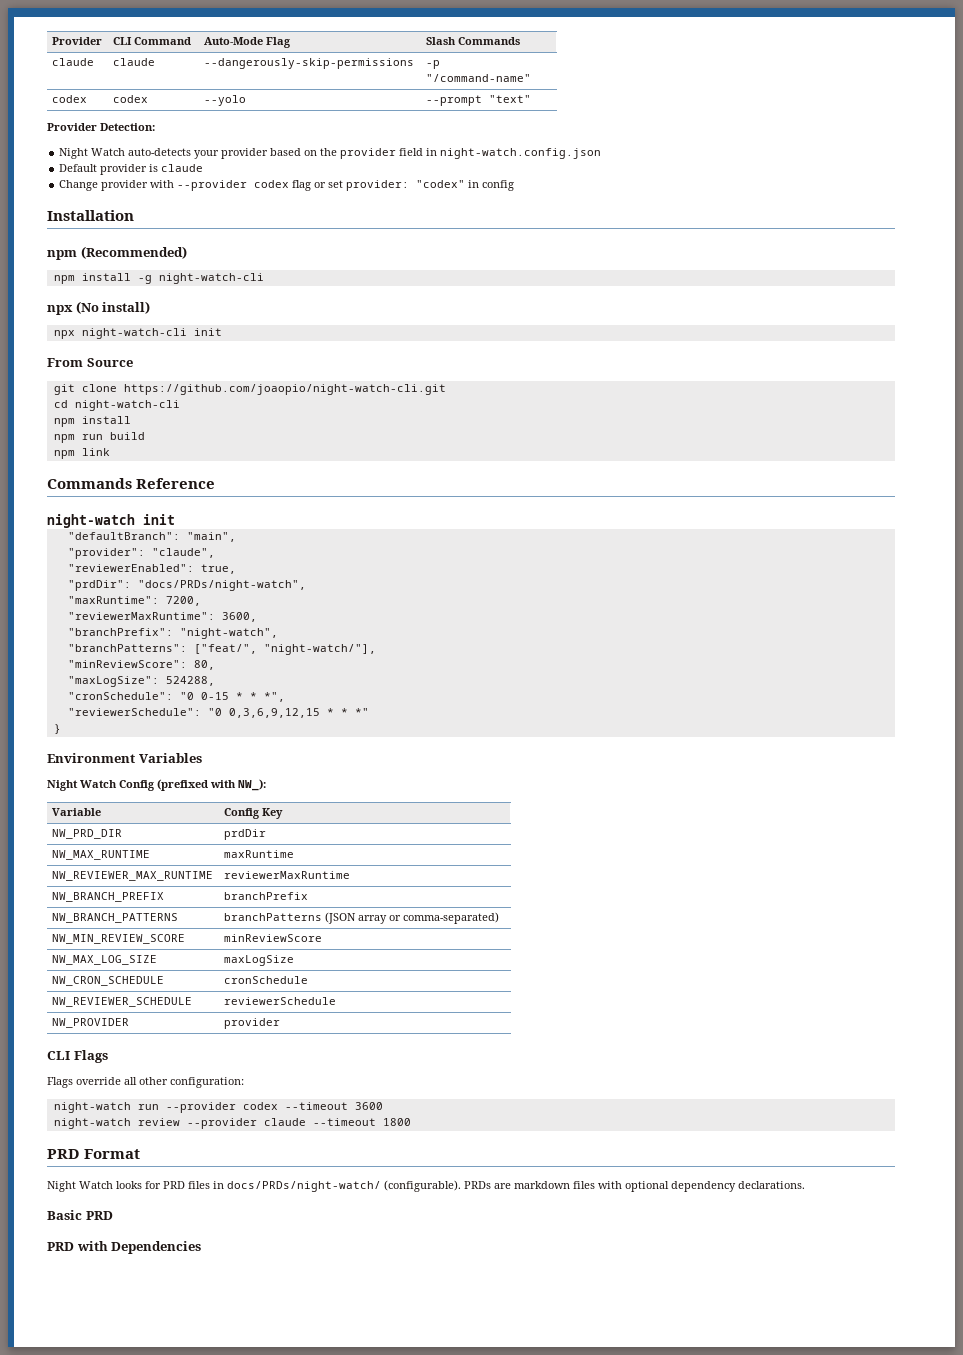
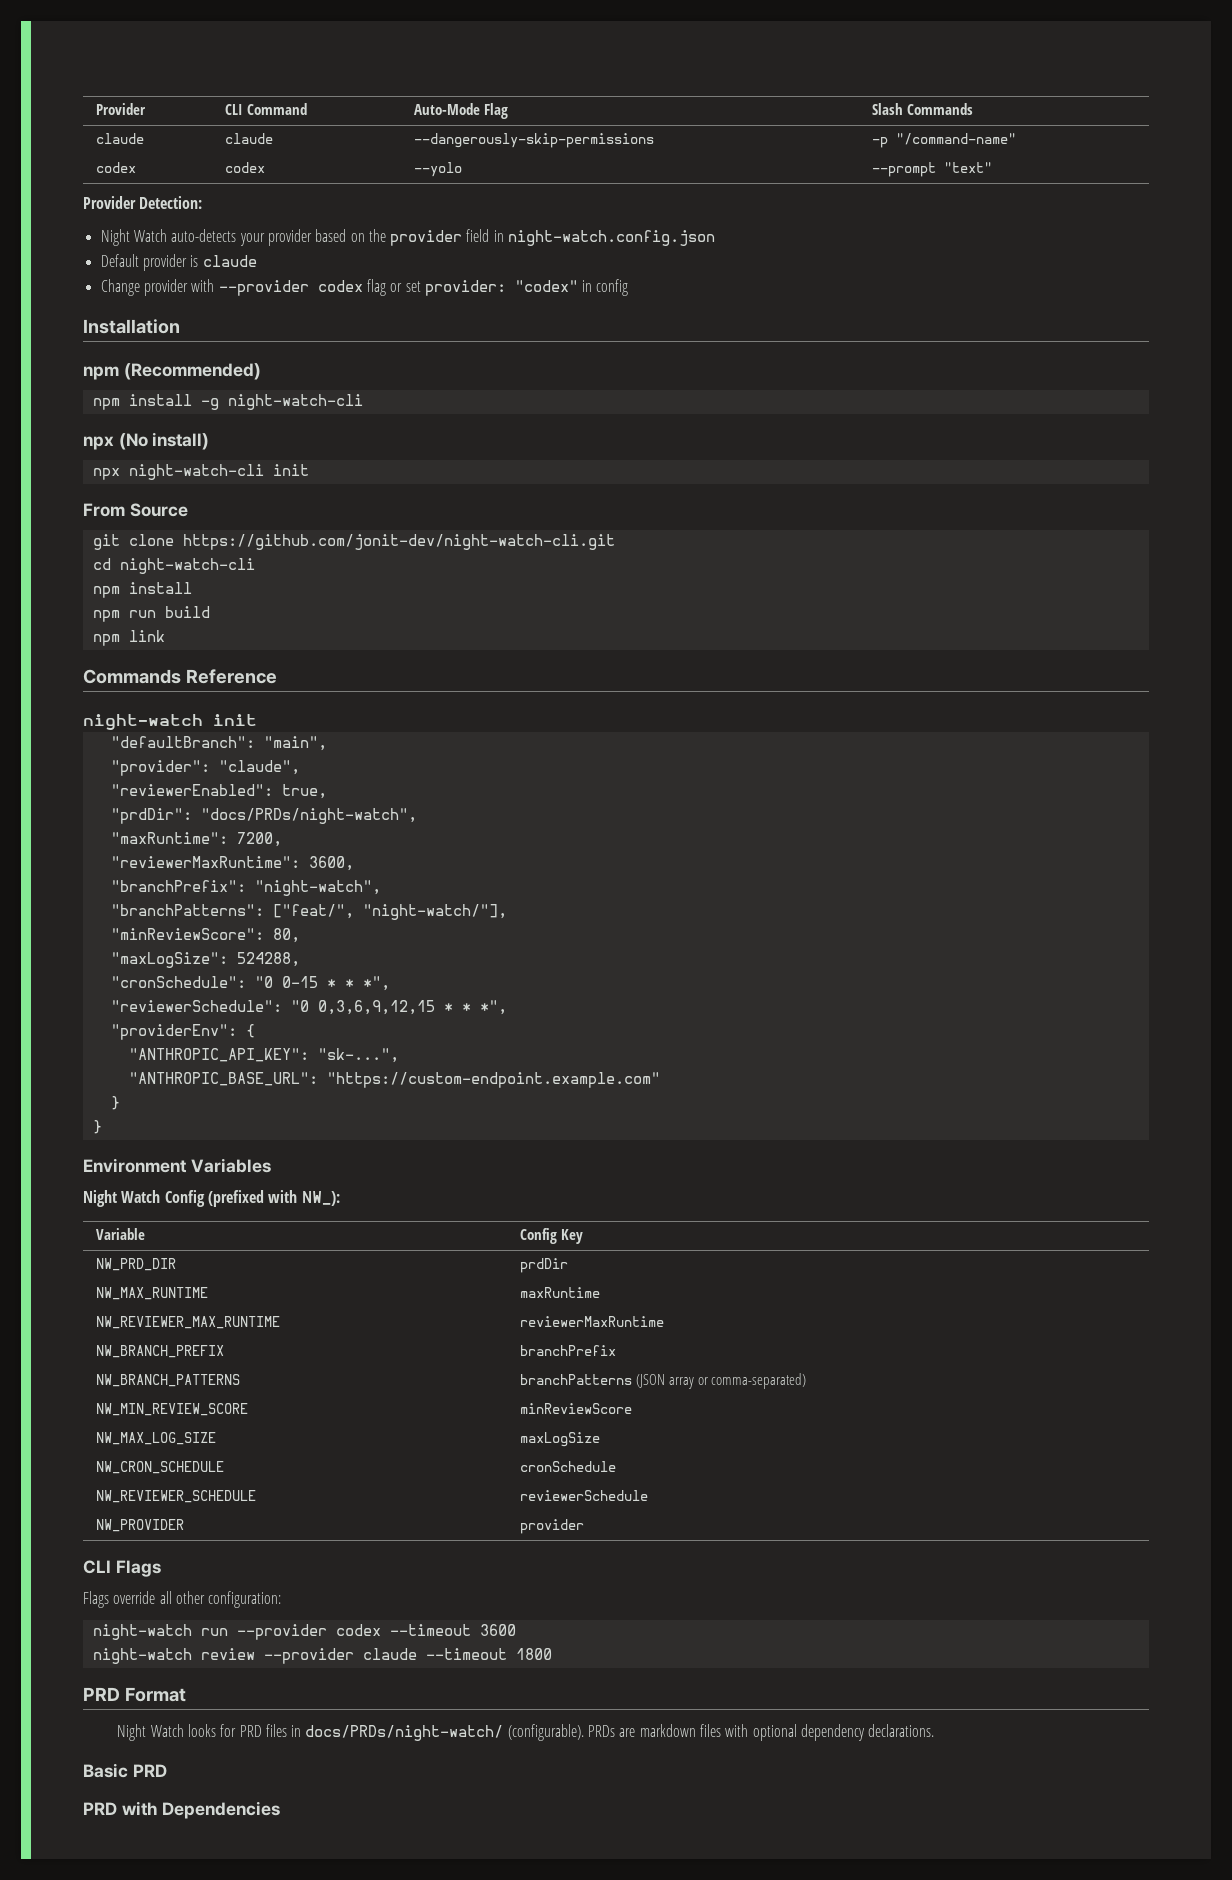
- git clone https://github.com/joaopio/night-watch-cli.git
+ git clone https://github.com/jonit-dev/night-watch-cli.git
- "reviewerSchedule": "0 0,3,6,9,12,15 * * *"
+ "reviewerSchedule": "0 0,3,6,9,12,15 * * *",
+ "providerEnv": {
+ "ANTHROPIC_API_KEY": "sk-...",
+ "ANTHROPIC_BASE_URL": "https://custom-endpoint.example.com"
+ }

